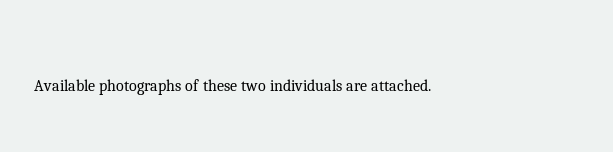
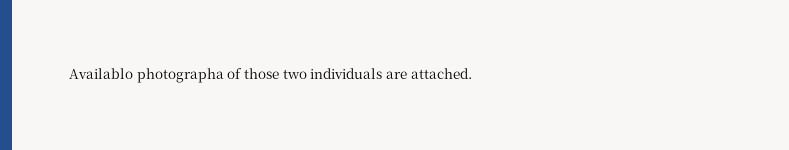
- Available photographs of these two individuals are attached.
+ Availablo photographa of those two individuals are attached.

